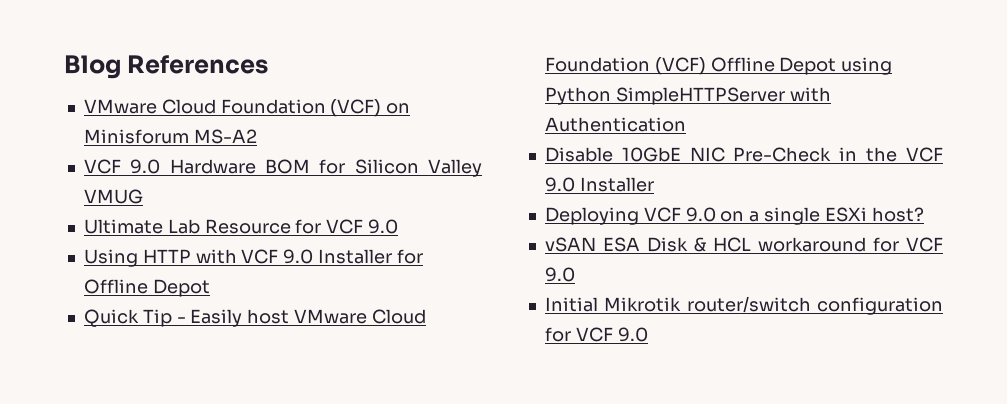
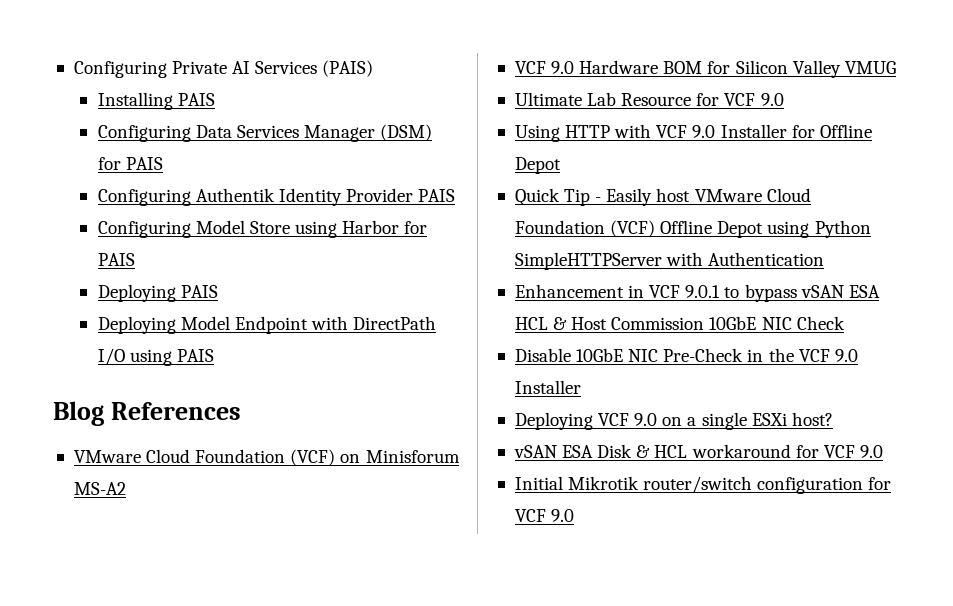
+ Configuring Private AI Services (PAIS)
+ Installing PAIS
+ Configuring Data Services Manager (DSM) for PAIS
+ Configuring Authentik Identity Provider PAIS
+ Configuring Model Store using Harbor for PAIS
+ Deploying PAIS
+ Deploying Model Endpoint with DirectPath I/O using PAIS
+ Enhancement in VCF 9.0.1 to bypass vSAN ESA HCL & Host Commission 10GbE NIC Check

